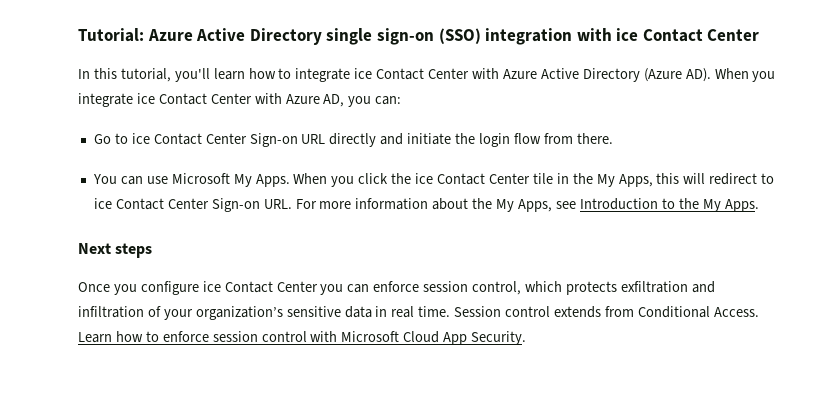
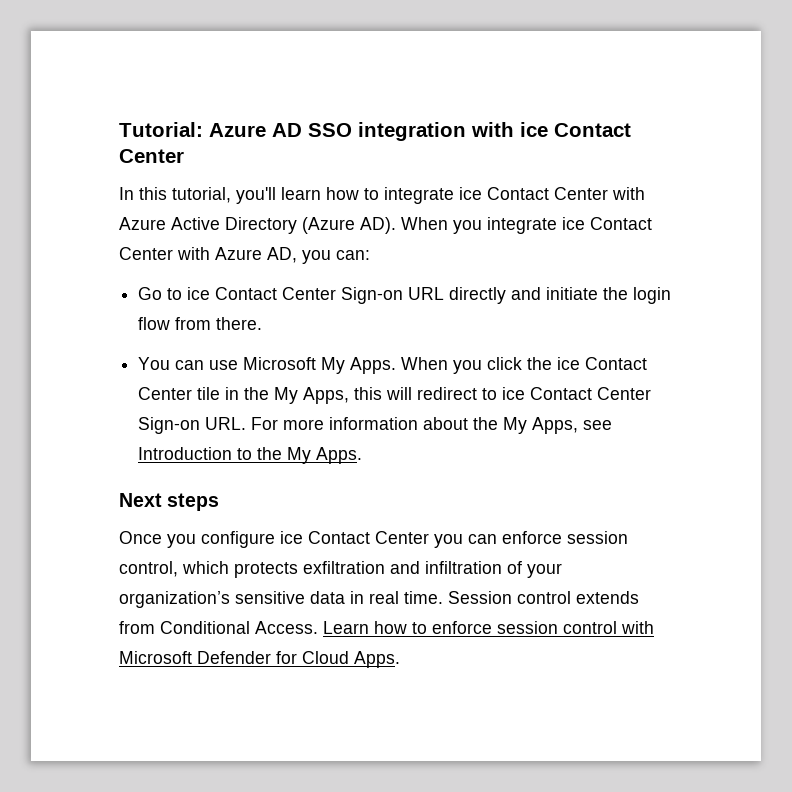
- Tutorial: Azure Active Directory single sign-on (SSO) integration with ice Contact Center
+ Tutorial: Azure AD SSO integration with ice Contact Center
- Learn how to enforce session control with Microsoft Cloud App Security.
+ Learn how to enforce session control with Microsoft Defender for Cloud Apps.

